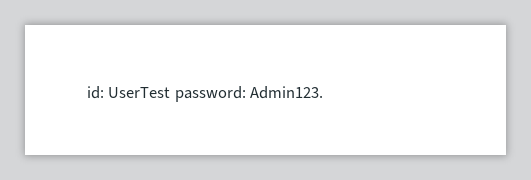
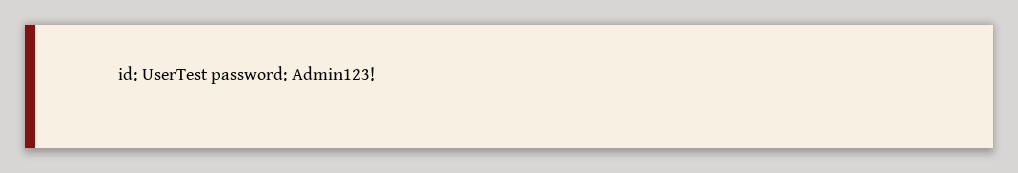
- id: UserTest password: Admin123.
+ id: UserTest password: Admin123!

